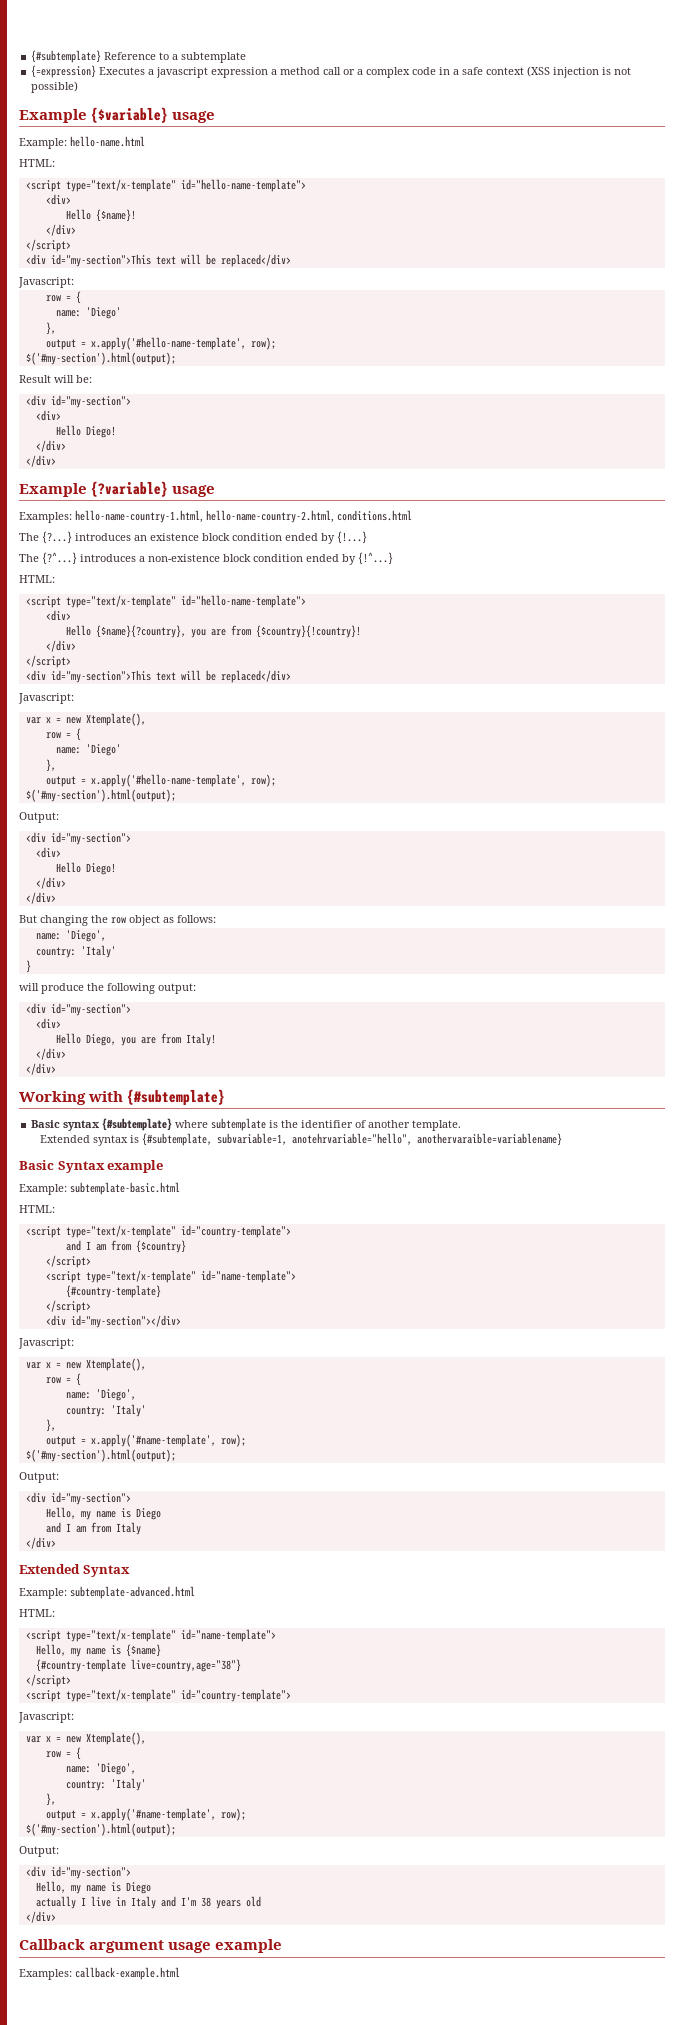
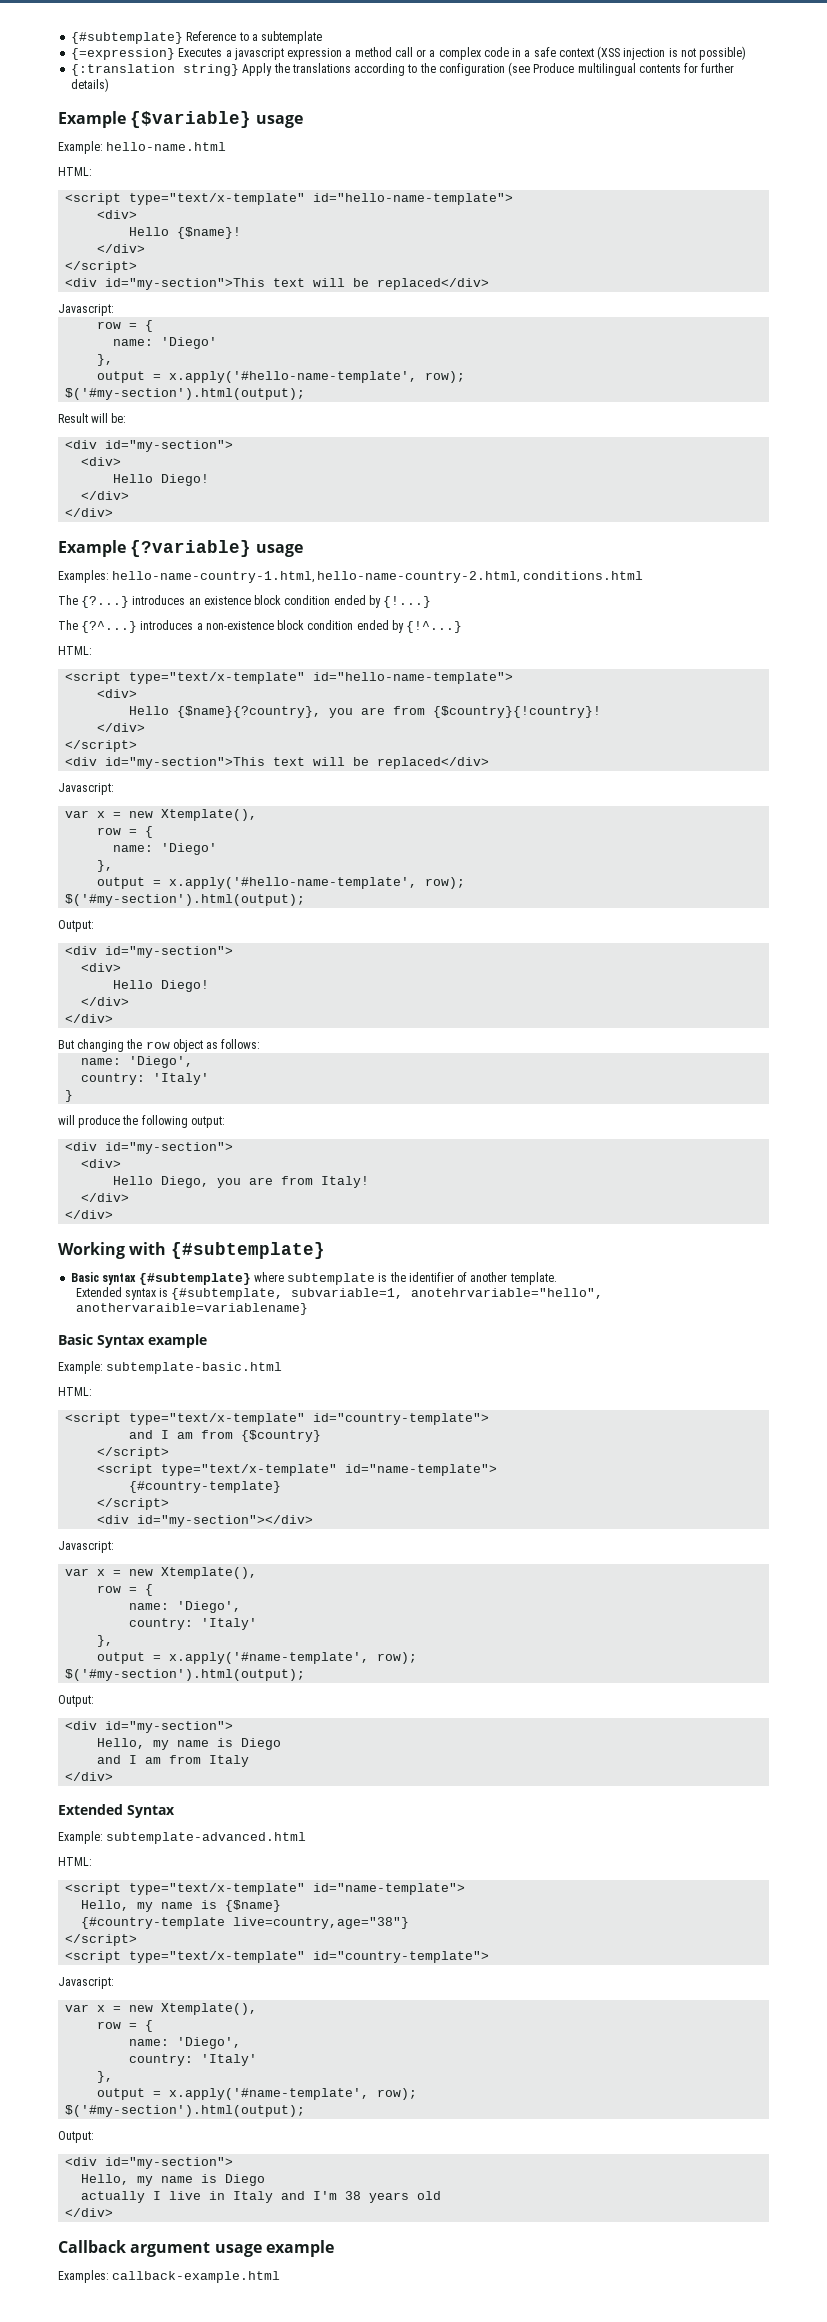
+ {:translation string} Apply the translations according to the configuration (see Produce multilingual contents for further details)

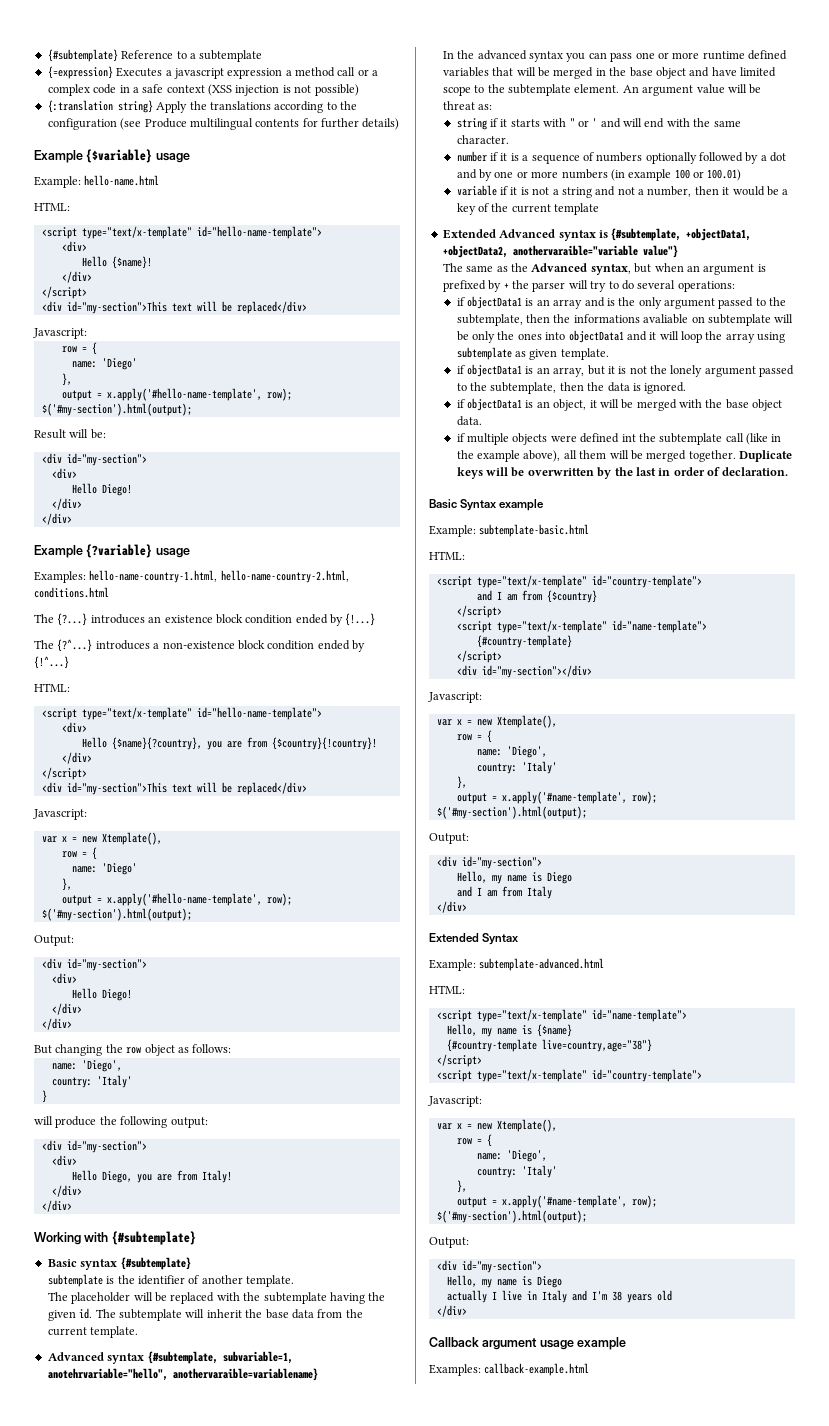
- Basic syntax {#subtemplate} where subtemplate is the identifier of another template.
+ Basic syntax {#subtemplate}
+ subtemplate is the identifier of another template.
- Extended syntax is {#subtemplate, subvariable=1, anotehrvariable="hello", anothervaraible=variablename}
+ The placeholder will be replaced with the subtemplate having the given id. The subtemplate will inherit the base data from the current template.
+ Advanced syntax {#subtemplate, subvariable=1, anotehrvariable="hello", anothervaraible=variablename}
+ In the advanced syntax you can pass one or more runtime defined variables that will be merged in the base object and have limited scope to the subtemplate element. An argument value will be threat as:
+ string if it starts with " or ' and will end with the same character.
+ number if it is a sequence of numbers optionally followed by a dot and by one or more numbers (in example 100 or 100.01)
+ variable if it is not a string and not a number, then it would be a key of the current template
+ Extended Advanced syntax is {#subtemplate, +objectData1, +objectData2, anothervaraible="variable value"}
+ The same as the Advanced syntax, but when an argument is prefixed by + the parser will try to do several operations:
+ if objectData1 is an array and is the only argument passed to the subtemplate, then the informations avaliable on subtemplate will be only the ones into objectData1 and it will loop the array using subtemplate as given template.
+ if objectData1 is an array, but it is not the lonely argument passed to the subtemplate, then the data is ignored.
+ if objectData1 is an object, it will be merged with the base object data.
+ if multiple objects were defined int the subtemplate call (like in the example above), all them will be merged together. Duplicate keys will be overwritten by the last in order of declaration.

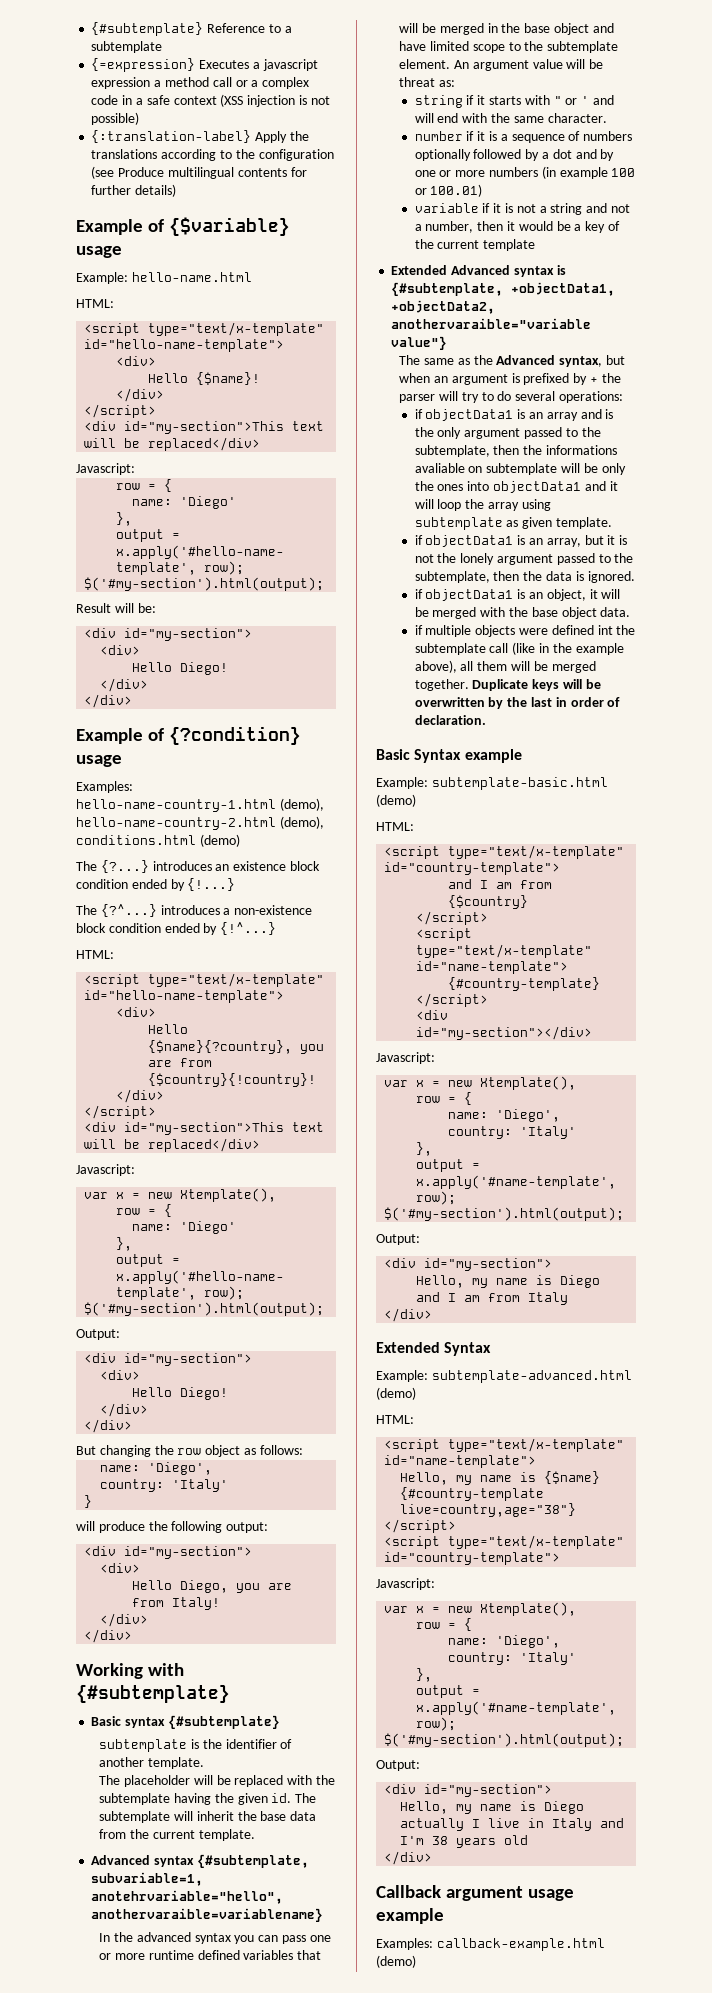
- {:translation string} Apply the translations according to the configuration (see Produce multilingual contents for further details)
+ {:translation-label} Apply the translations according to the configuration (see Produce multilingual contents for further details)
- Example {$variable} usage
+ Example of {$variable} usage
- Example {?variable} usage
+ Example of {?condition} usage
- Examples: hello-name-country-1.html, hello-name-country-2.html, conditions.html
+ Examples: hello-name-country-1.html (demo), hello-name-country-2.html (demo), conditions.html (demo)
- Example: subtemplate-basic.html
+ Example: subtemplate-basic.html (demo)
- Example: subtemplate-advanced.html
+ Example: subtemplate-advanced.html (demo)
- Examples: callback-example.html
+ Examples: callback-example.html (demo)

